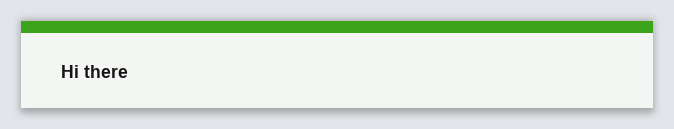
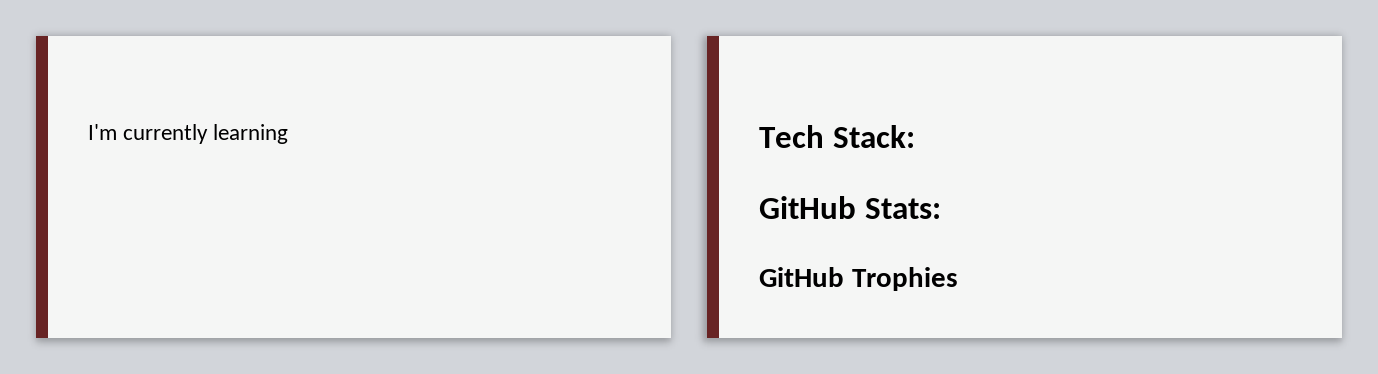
- Hi there
+ I'm currently learning
+ Tech Stack:
+ GitHub Stats:
+ GitHub Trophies

